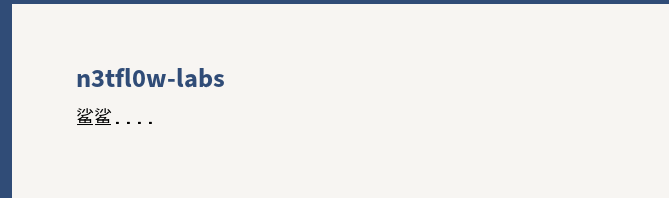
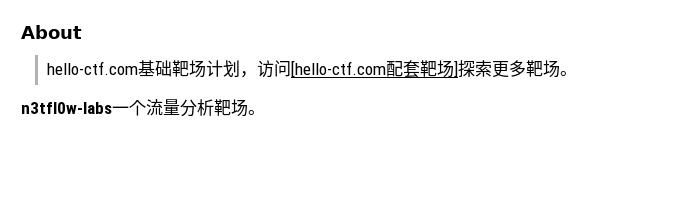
- n3tfl0w-labs
- 鲨鲨....
+ About
+ hello-ctf.com基础靶场计划，访问[hello-ctf.com配套靶场]探索更多靶场。
+ n3tfl0w-labs一个流量分析靶场。

